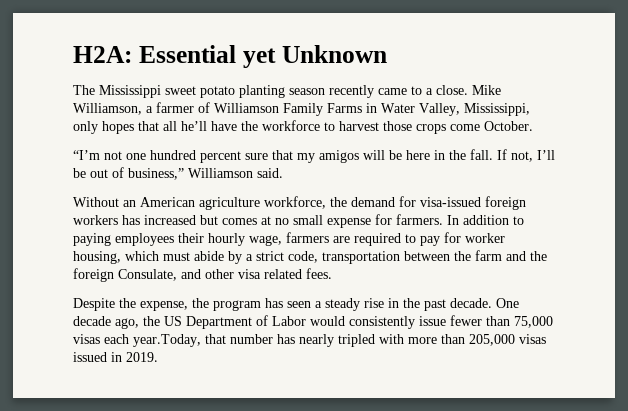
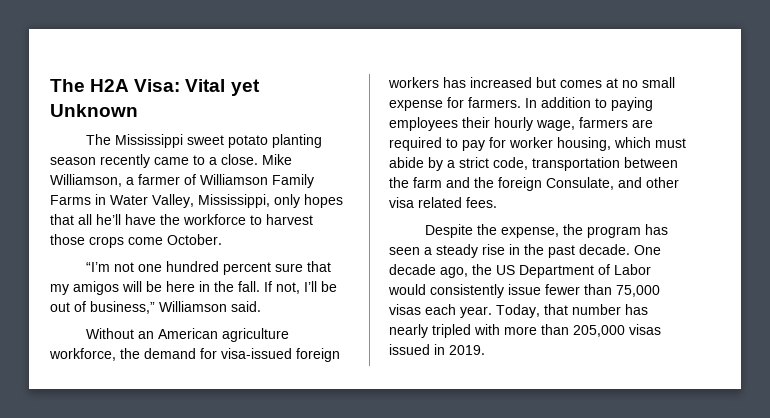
- H2A: Essential yet Unknown
+ The H2A Visa: Vital yet Unknown
- One decade ago, the US Department of Labor would consistently issue fewer than 75,000 visas each year.Today, that number has nearly tripled with more than 205,000 visas issued in 2019.
+ One decade ago, the US Department of Labor would consistently issue fewer than 75,000 visas each year. Today, that number has nearly tripled with more than 205,000 visas issued in 2019.

